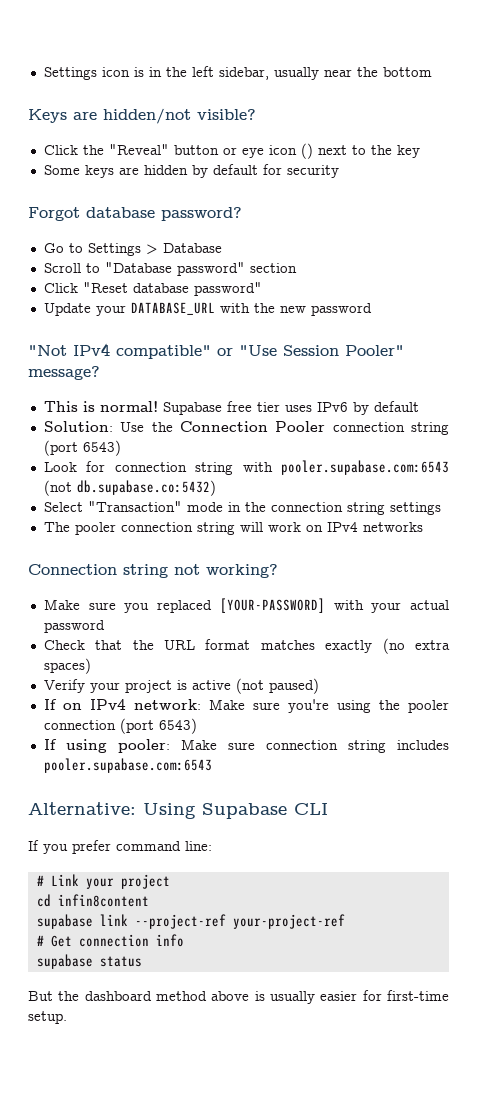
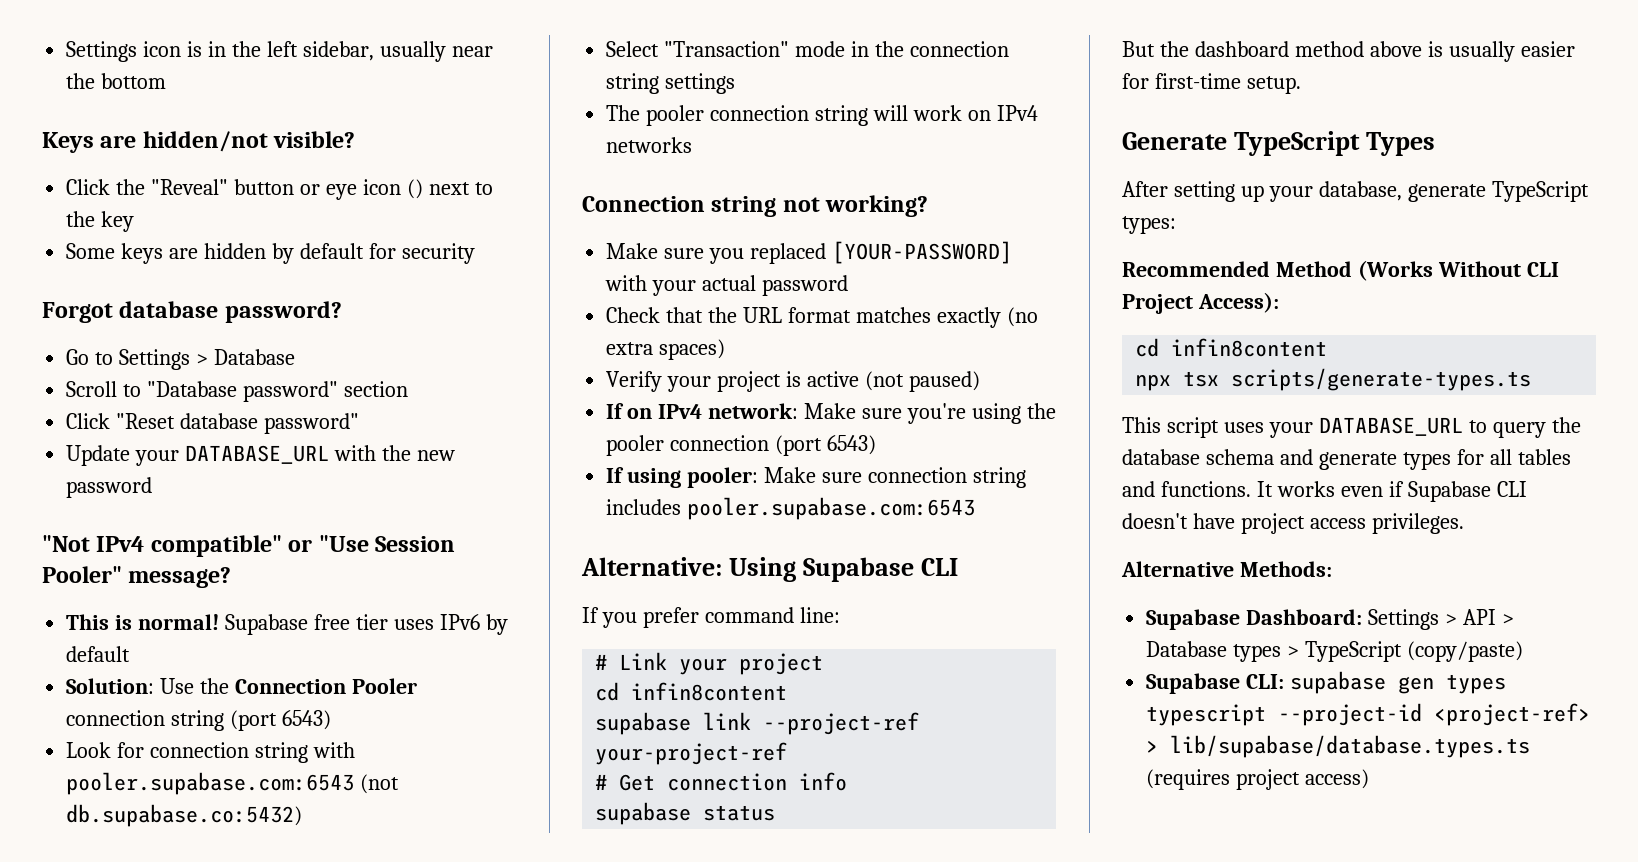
+ Generate TypeScript Types
+ After setting up your database, generate TypeScript types:
+ Recommended Method (Works Without CLI Project Access):
+ cd infin8content
+ npx tsx scripts/generate-types.ts
+ This script uses your DATABASE_URL to query the database schema and generate types for all tables and functions. It works even if Supabase CLI doesn't have project access privileges.
+ Alternative Methods:
+ Supabase Dashboard: Settings > API > Database types > TypeScript (copy/paste)
+ Supabase CLI: supabase gen types typescript --project-id <project-ref> > lib/supabase/database.types.ts (requires project access)

